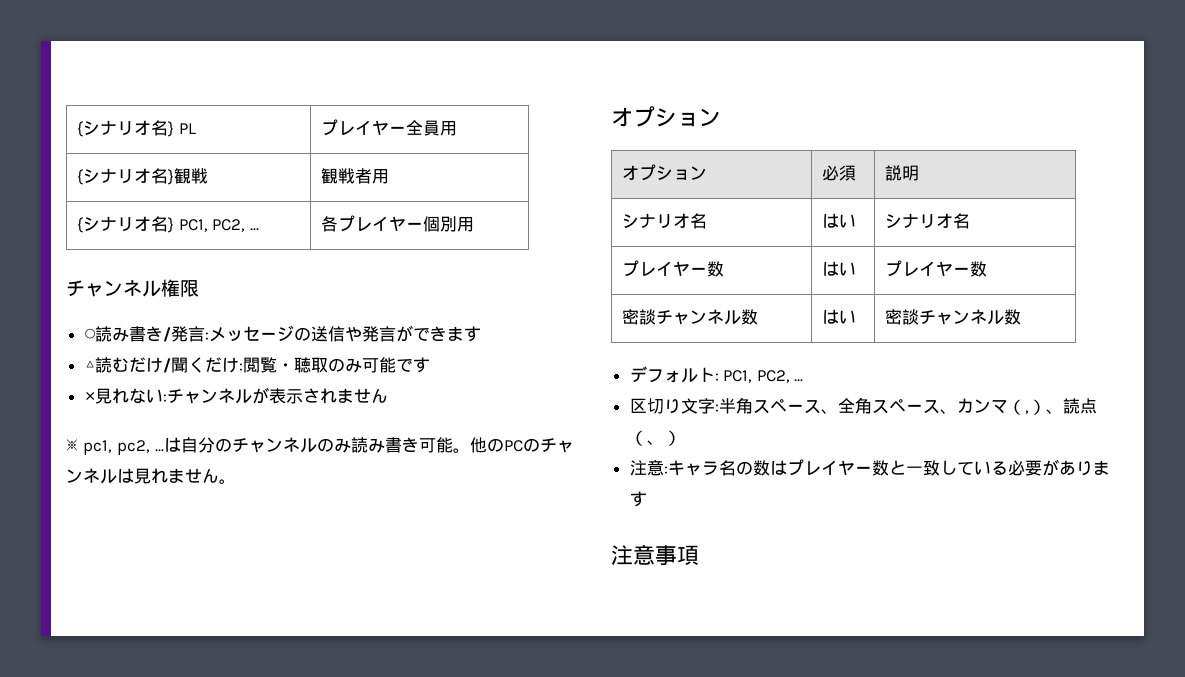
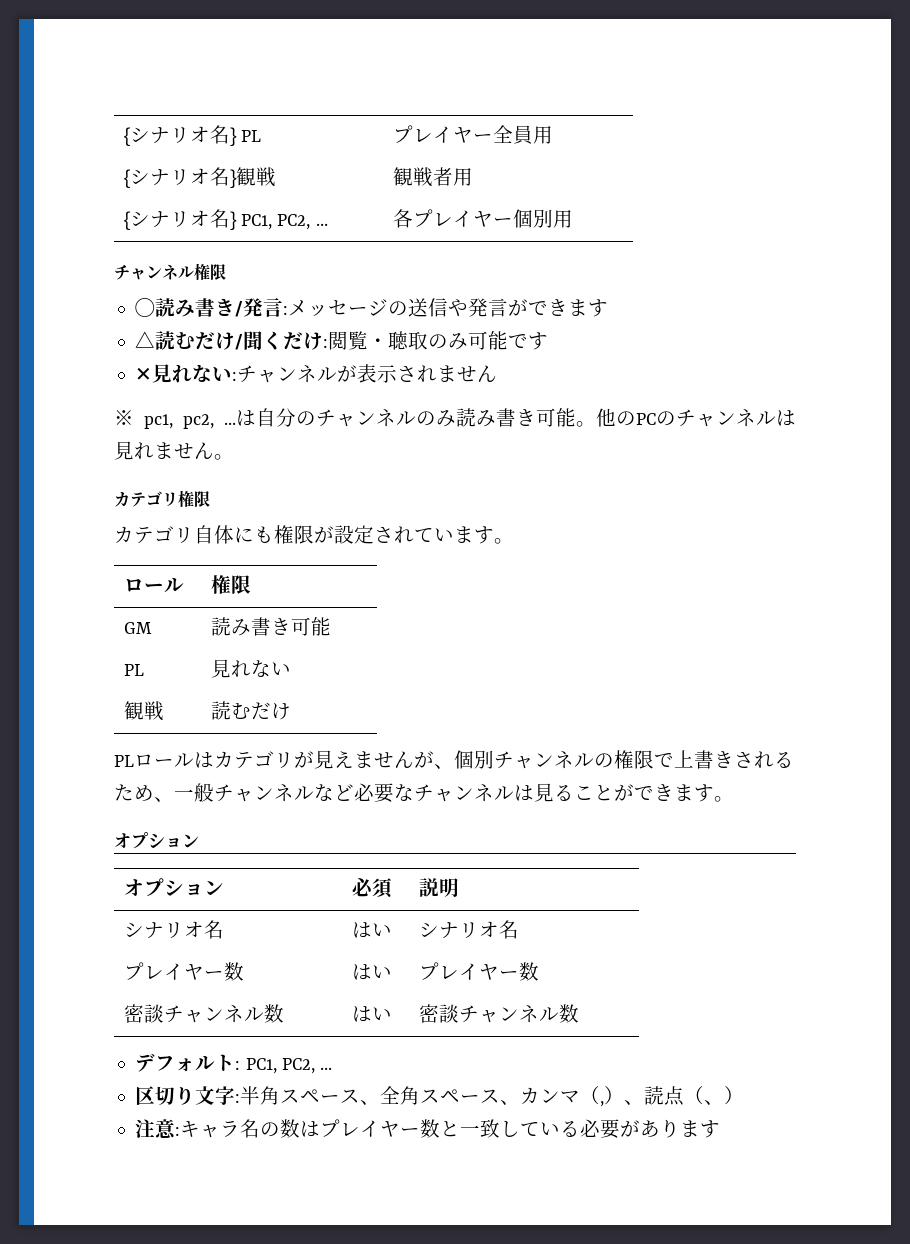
+ カテゴリ権限
+ カテゴリ自体にも権限が設定されています。
+ ロール | 権限
+ GM | 読み書き可能
+ PL | 見れない
+ 観戦 | 読むだけ
+ PLロールはカテゴリが見えませんが、個別チャンネルの権限で上書きされるため、一般チャンネルなど必要なチャンネルは見ることができます。
- 注意事項

